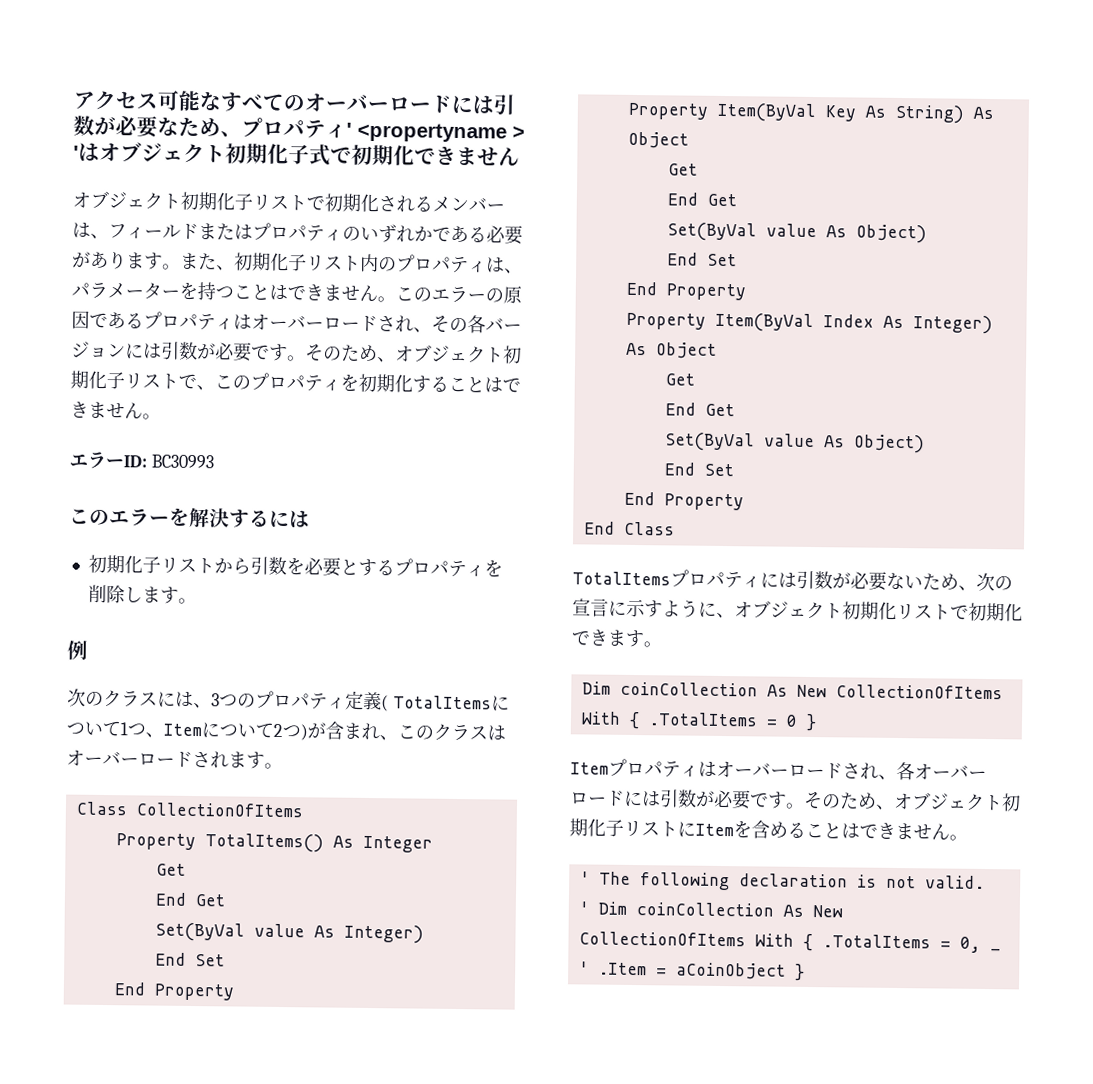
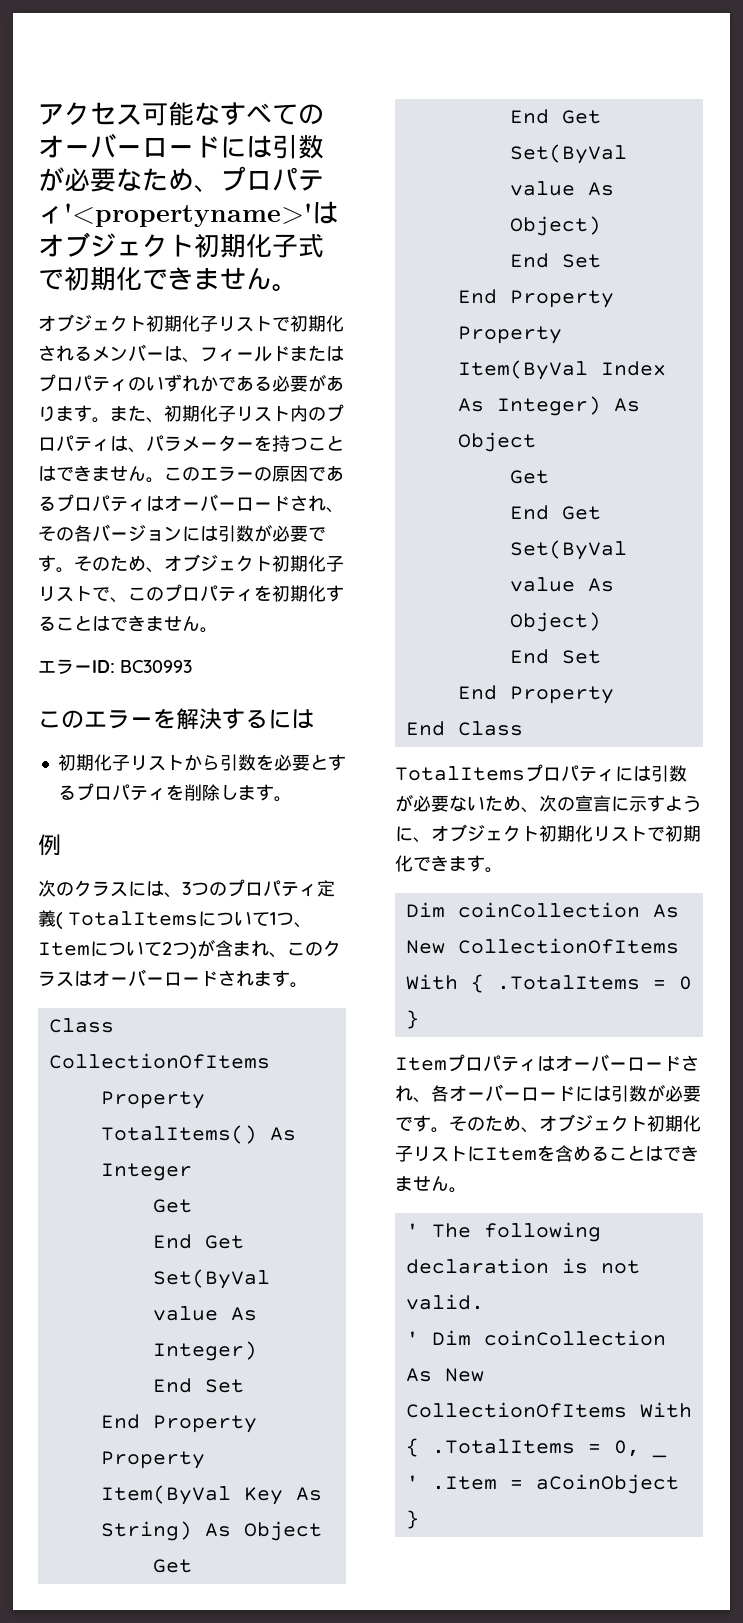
- アクセス可能なすべてのオーバーロードには引数が必要なため、プロパティ' <propertyname > 'はオブジェクト初期化子式で初期化できません
+ アクセス可能なすべてのオーバーロードには引数が必要なため、プロパティ'<propertyname>'はオブジェクト初期化子式で初期化できません。

